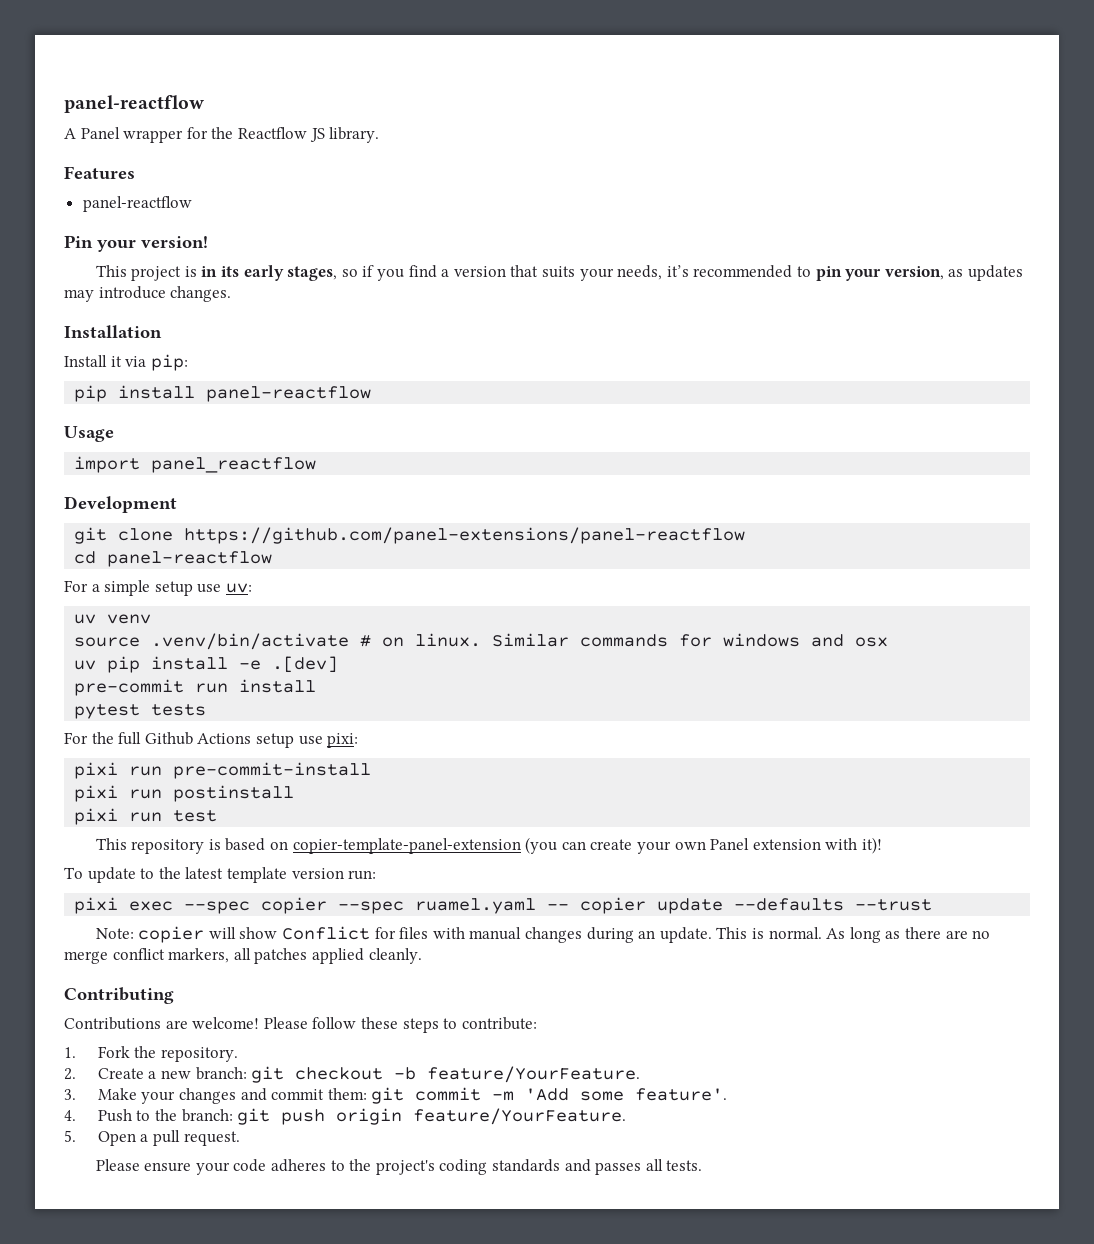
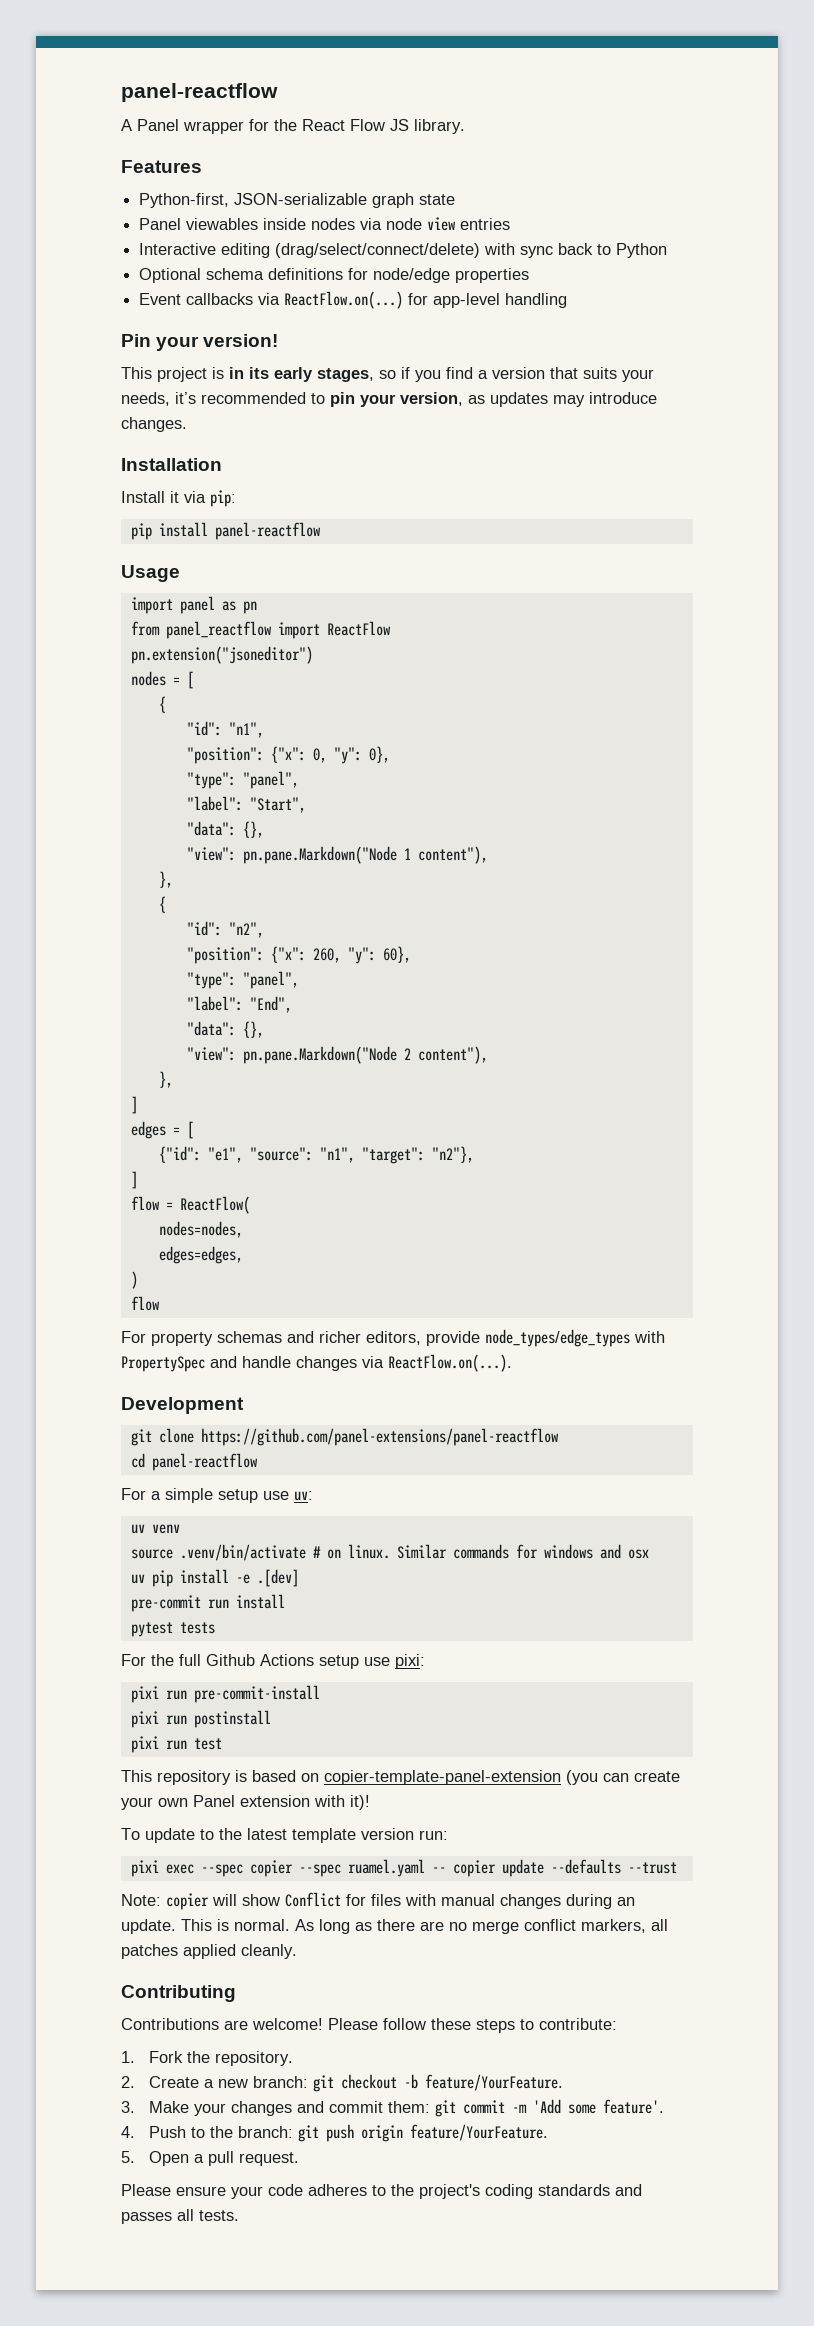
- A Panel wrapper for the Reactflow JS library.
+ A Panel wrapper for the React Flow JS library.
  Features
- panel-reactflow
+ Python-first, JSON-serializable graph state
+ Panel viewables inside nodes via node view entries
+ Interactive editing (drag/select/connect/delete) with sync back to Python
+ Optional schema definitions for node/edge properties
+ Event callbacks via ReactFlow.on(...) for app-level handling
- import panel_reactflow
+ import panel as pn
+ from panel_reactflow import ReactFlow
+ pn.extension("jsoneditor")
+ nodes = [
+ {
+ "id": "n1",
+ "position": {"x": 0, "y": 0},
+ "type": "panel",
+ "label": "Start",
+ "data": {},
+ "view": pn.pane.Markdown("Node 1 content"),
+ },
+ {
+ "id": "n2",
+ "position": {"x": 260, "y": 60},
+ "type": "panel",
+ "label": "End",
+ "data": {},
+ "view": pn.pane.Markdown("Node 2 content"),
+ },
+ ]
+ edges = [
+ {"id": "e1", "source": "n1", "target": "n2"},
+ ]
+ flow = ReactFlow(
+ nodes=nodes,
+ edges=edges,
+ )
+ flow
+ For property schemas and richer editors, provide node_types/edge_types with PropertySpec and handle changes via ReactFlow.on(...).

